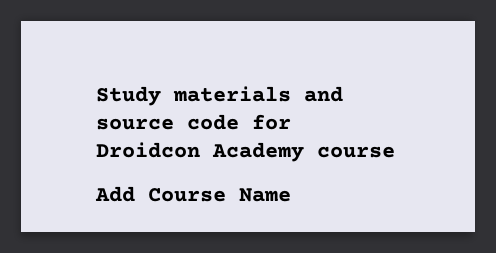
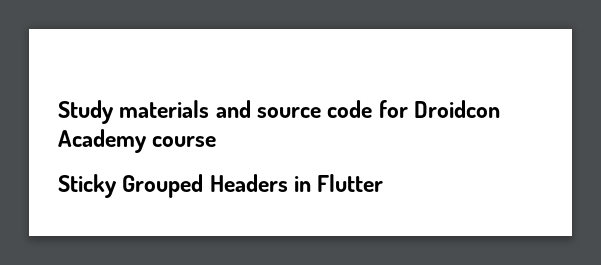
- Add Course Name
+ Sticky Grouped Headers in Flutter

